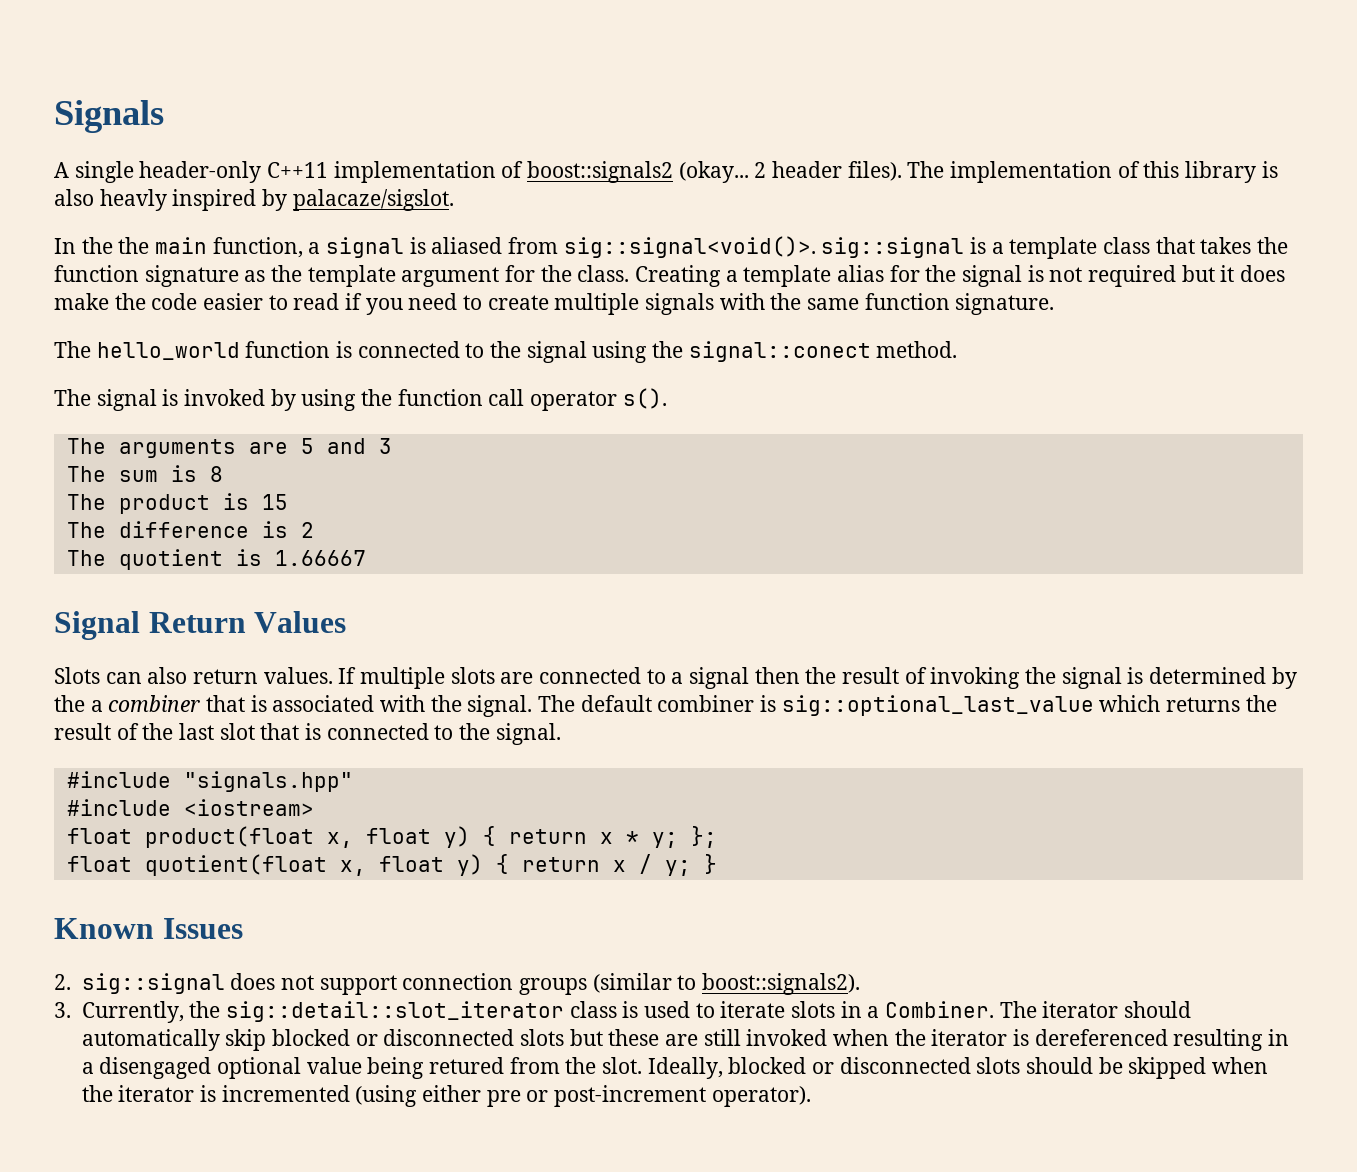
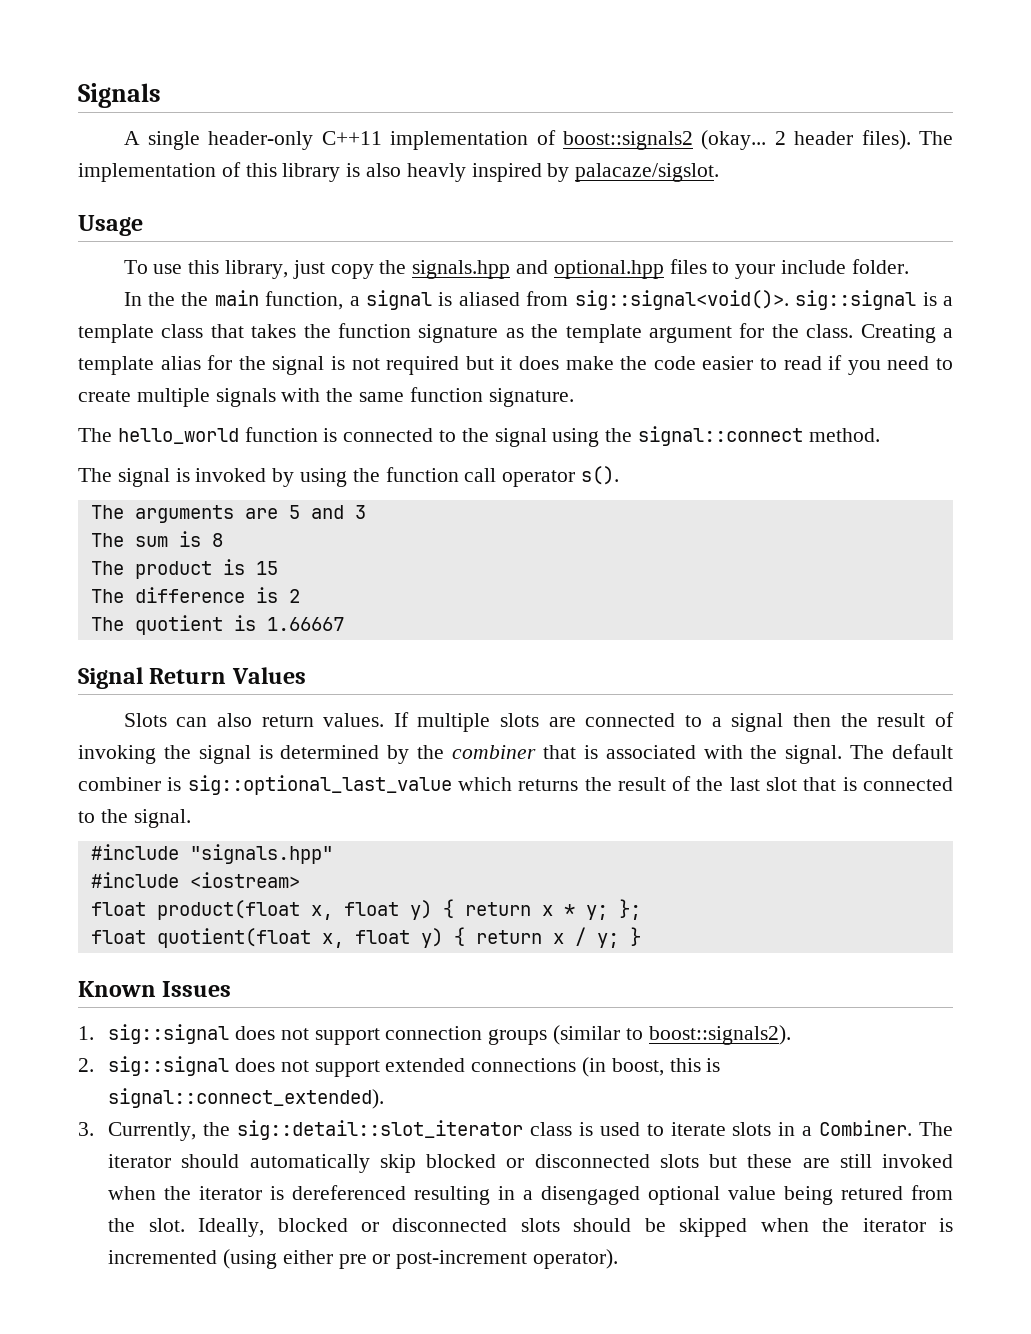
+ Usage
+ To use this library, just copy the signals.hpp and optional.hpp files to your include folder.
- The hello_world function is connected to the signal using the signal::conect method.
+ The hello_world function is connected to the signal using the signal::connect method.
- If multiple slots are connected to a signal then the result of invoking the signal is determined by the a combiner that is associated with the signal.
+ If multiple slots are connected to a signal then the result of invoking the signal is determined by the combiner that is associated with the signal.
- 2. sig::signal does not support connection groups (similar to boost::signals2).
+ 1. sig::signal does not support connection groups (similar to boost::signals2).
+ 2. sig::signal does not support extended connections (in boost, this is signal::connect_extended).

